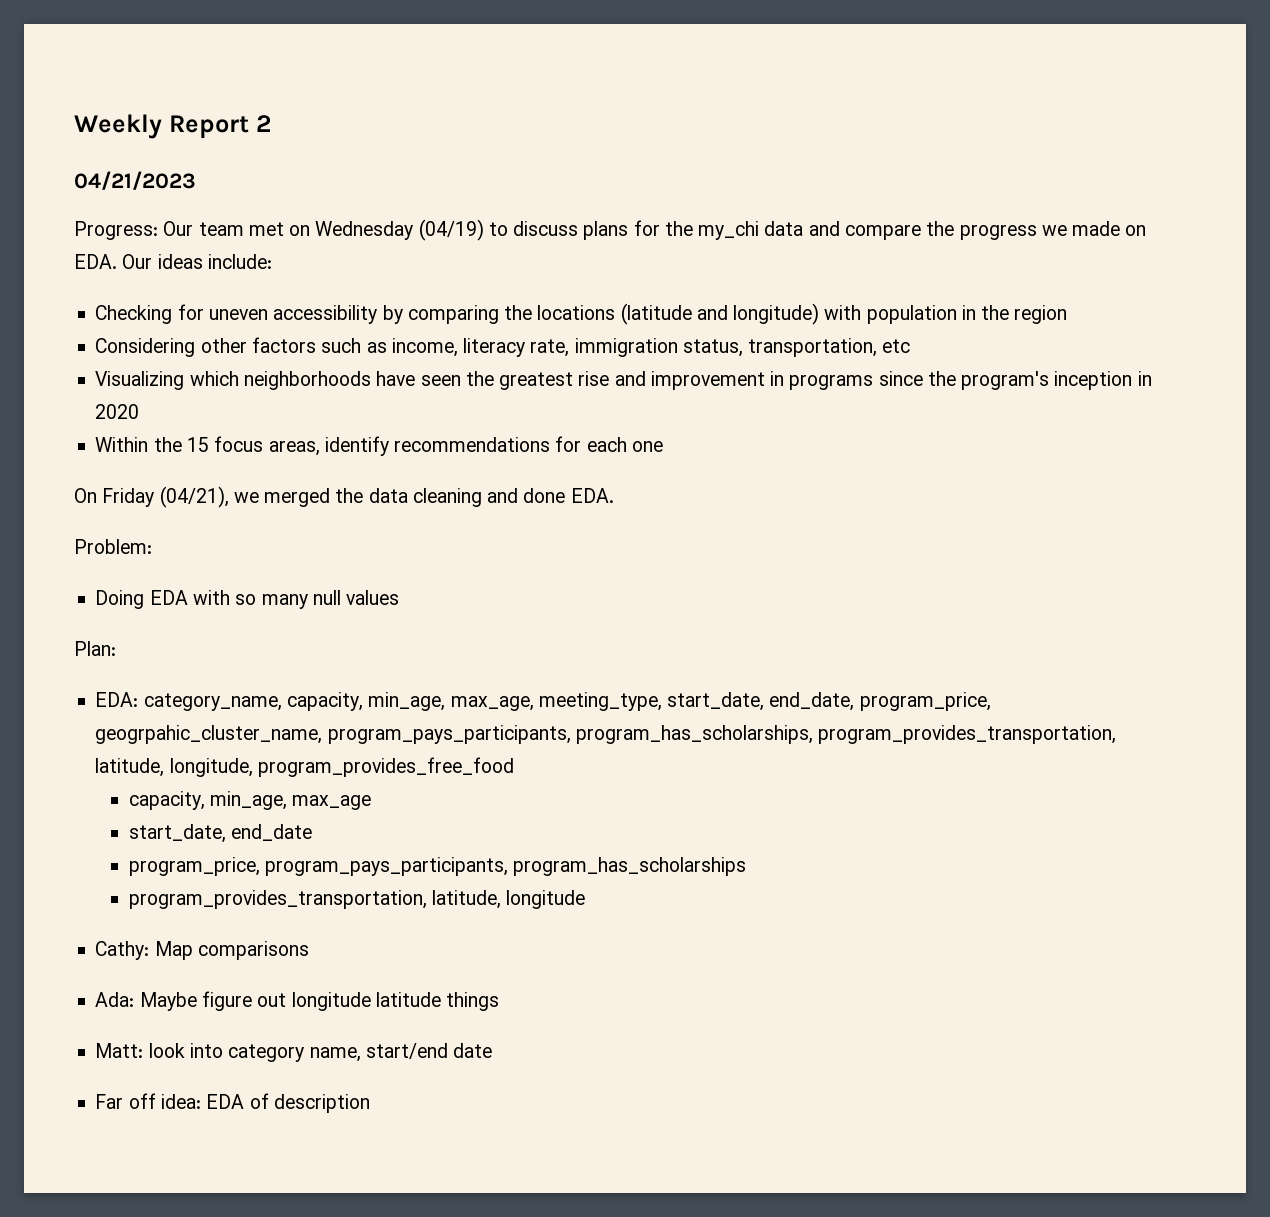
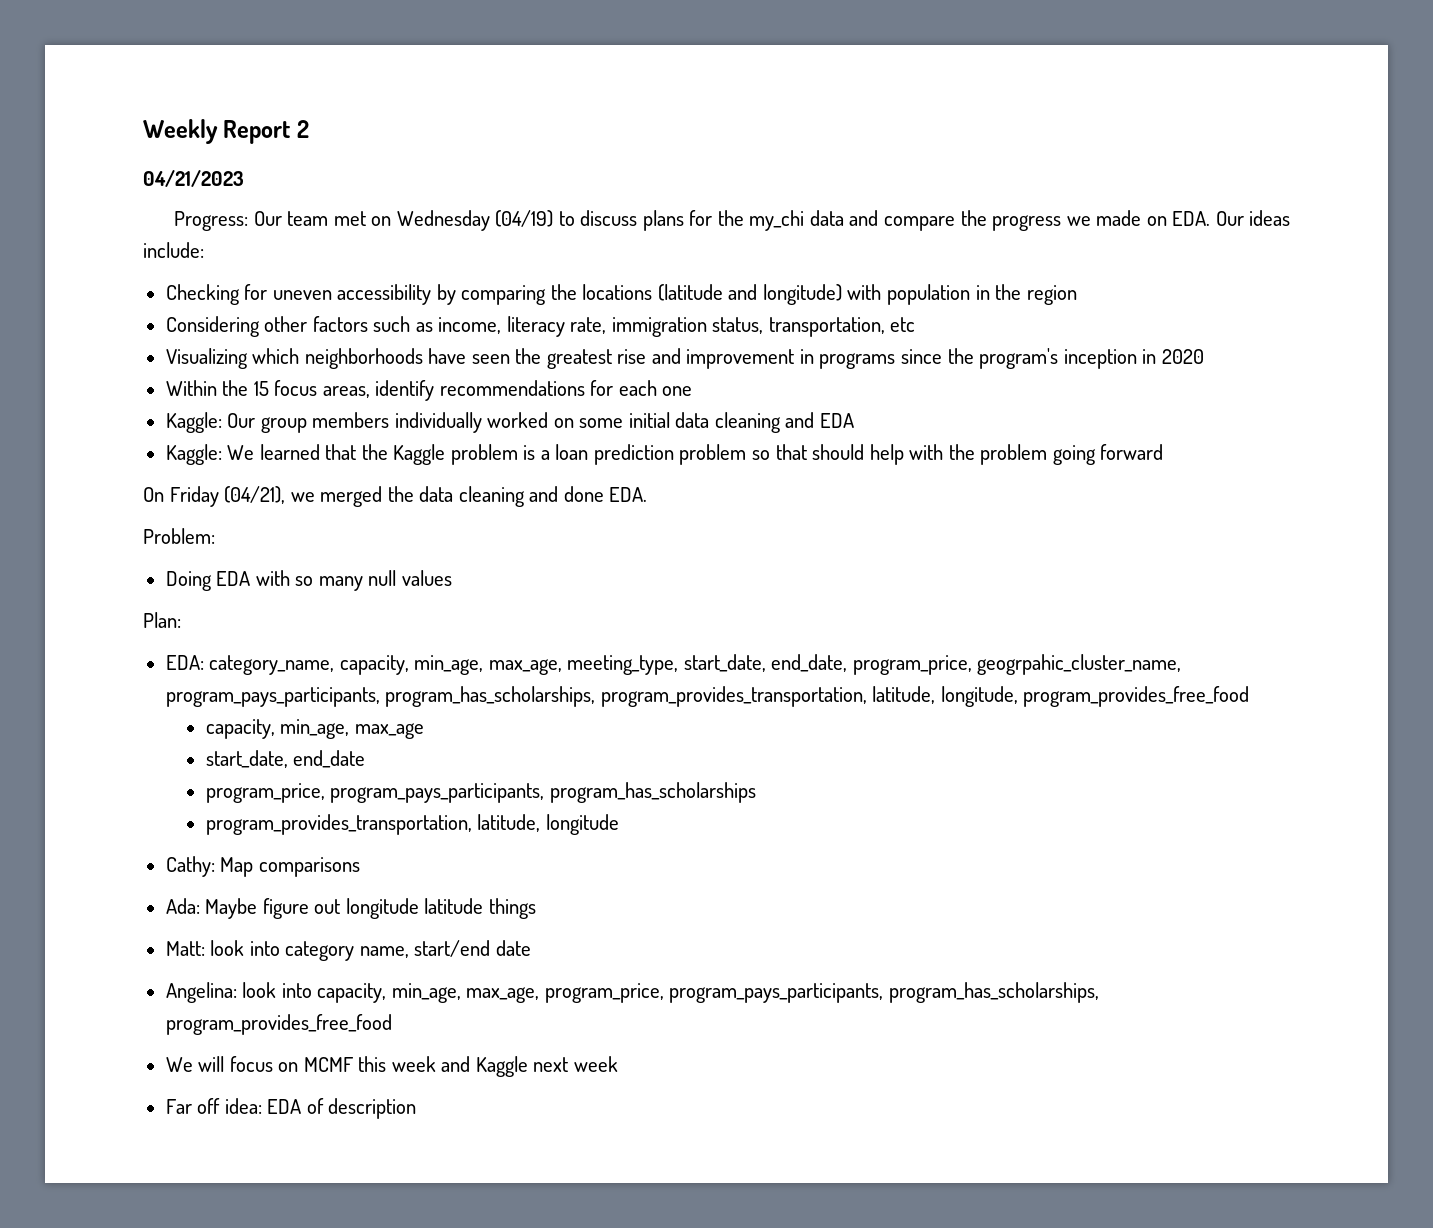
+ Kaggle: Our group members individually worked on some initial data cleaning and EDA
+ Kaggle: We learned that the Kaggle problem is a loan prediction problem so that should help with the problem going forward
+ Angelina: look into capacity, min_age, max_age, program_price, program_pays_participants, program_has_scholarships, program_provides_free_food
+ We will focus on MCMF this week and Kaggle next week

